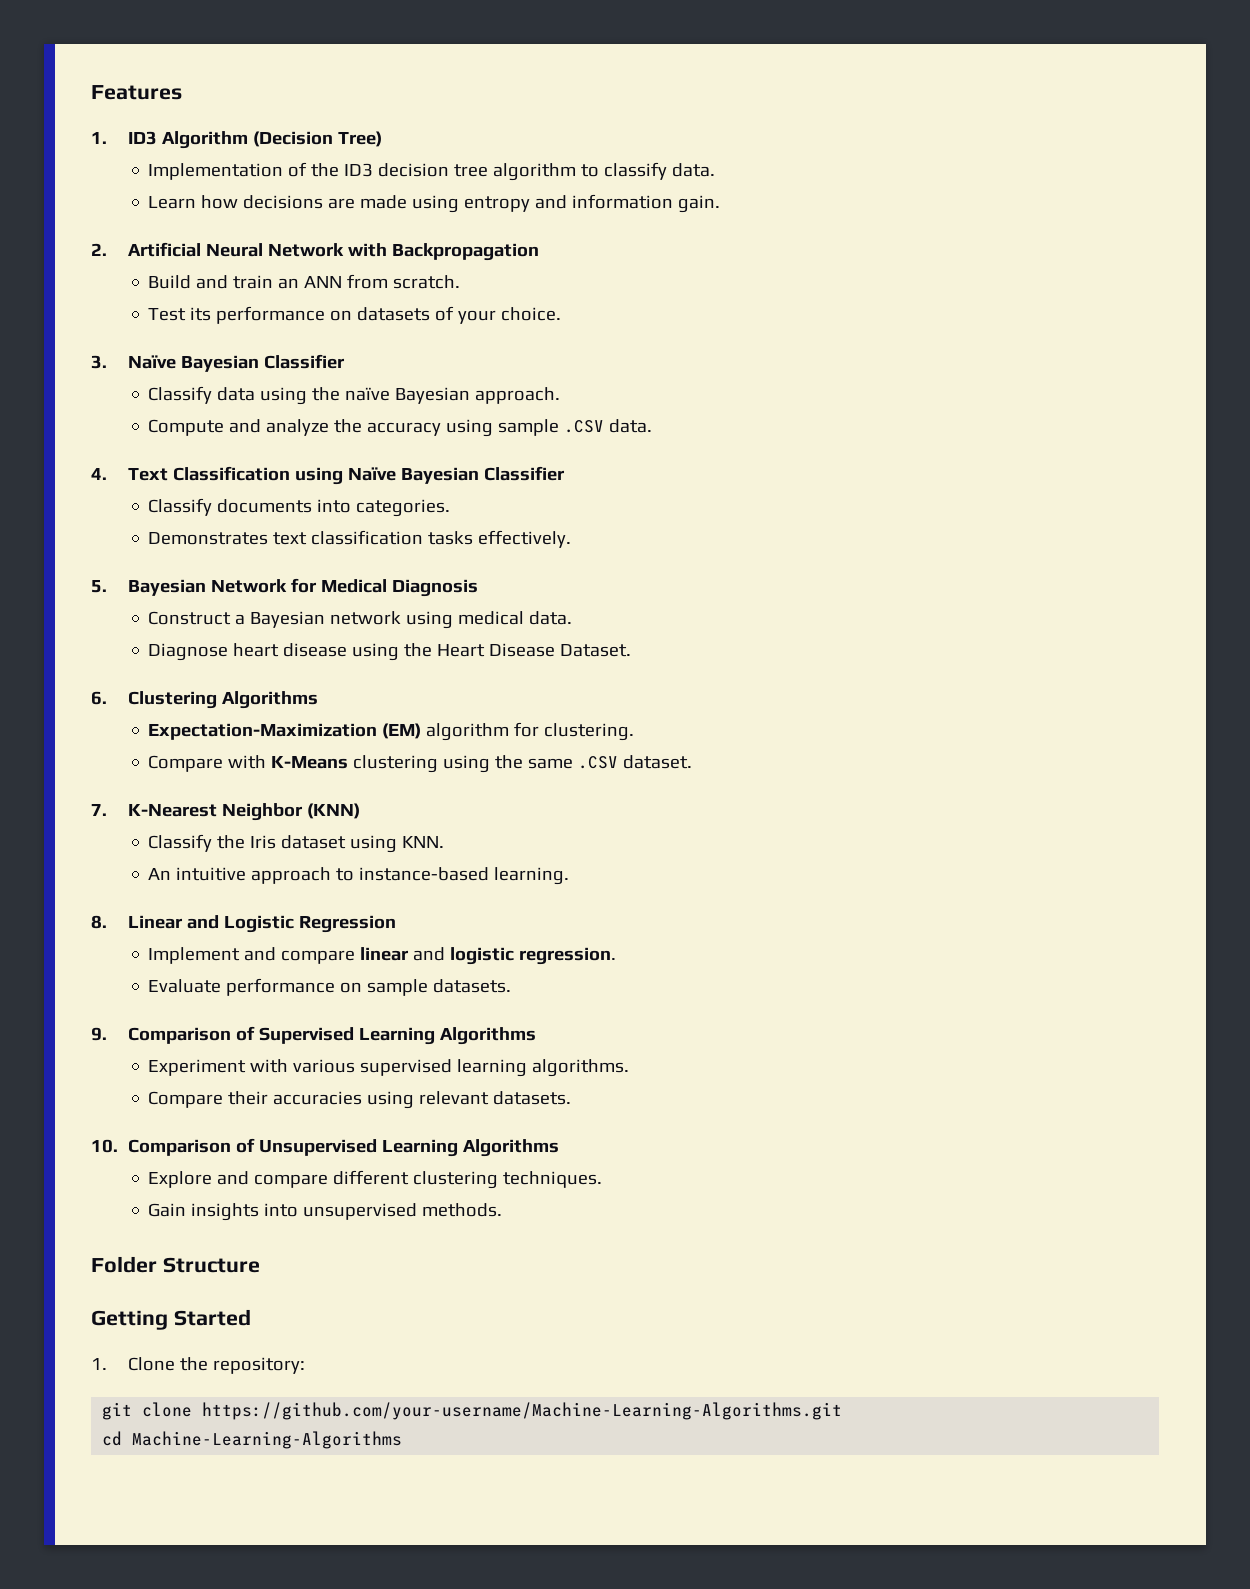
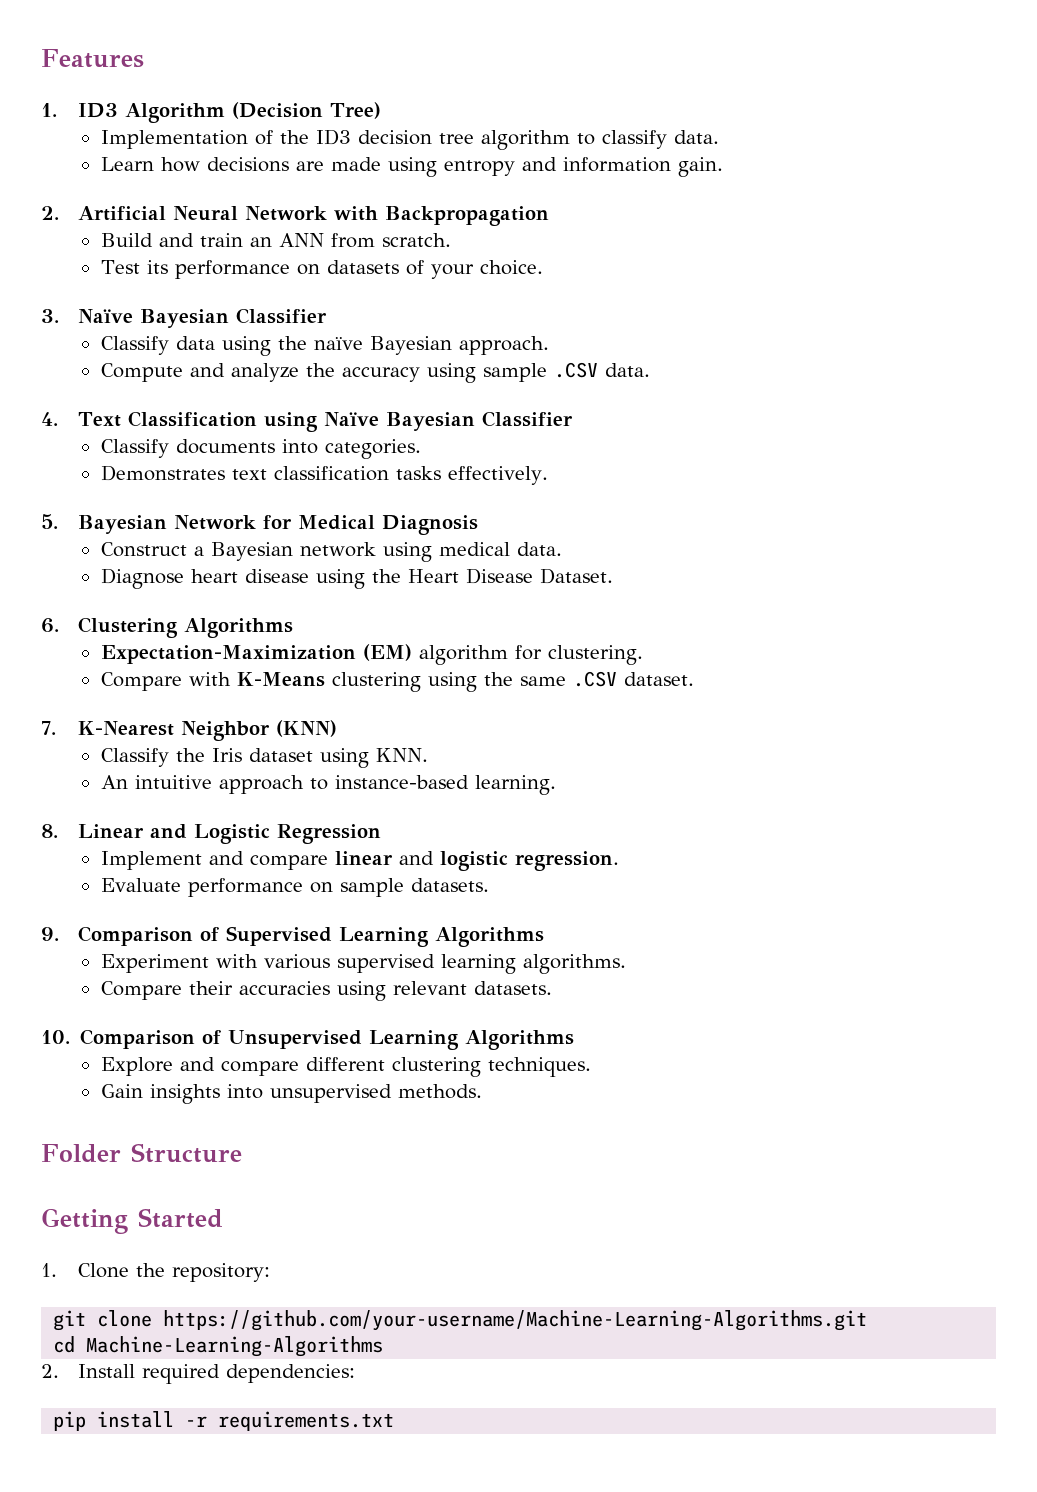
+ 2. Install required dependencies:
+ pip install -r requirements.txt

